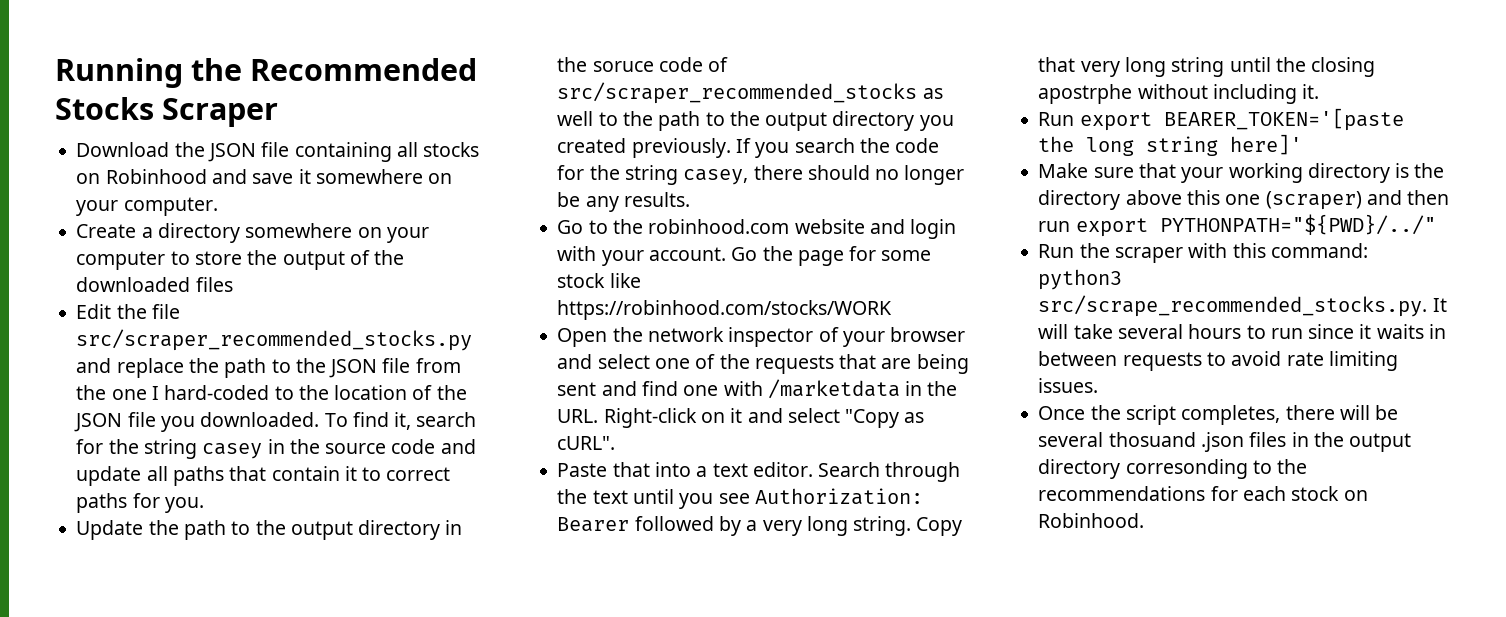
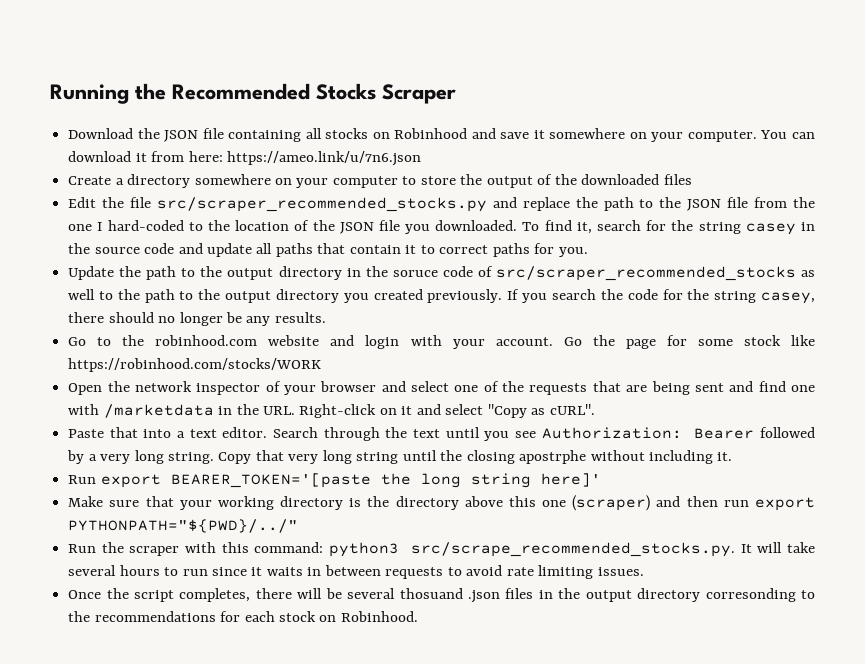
+ You can download it from here: https://ameo.link/u/7n6.json

